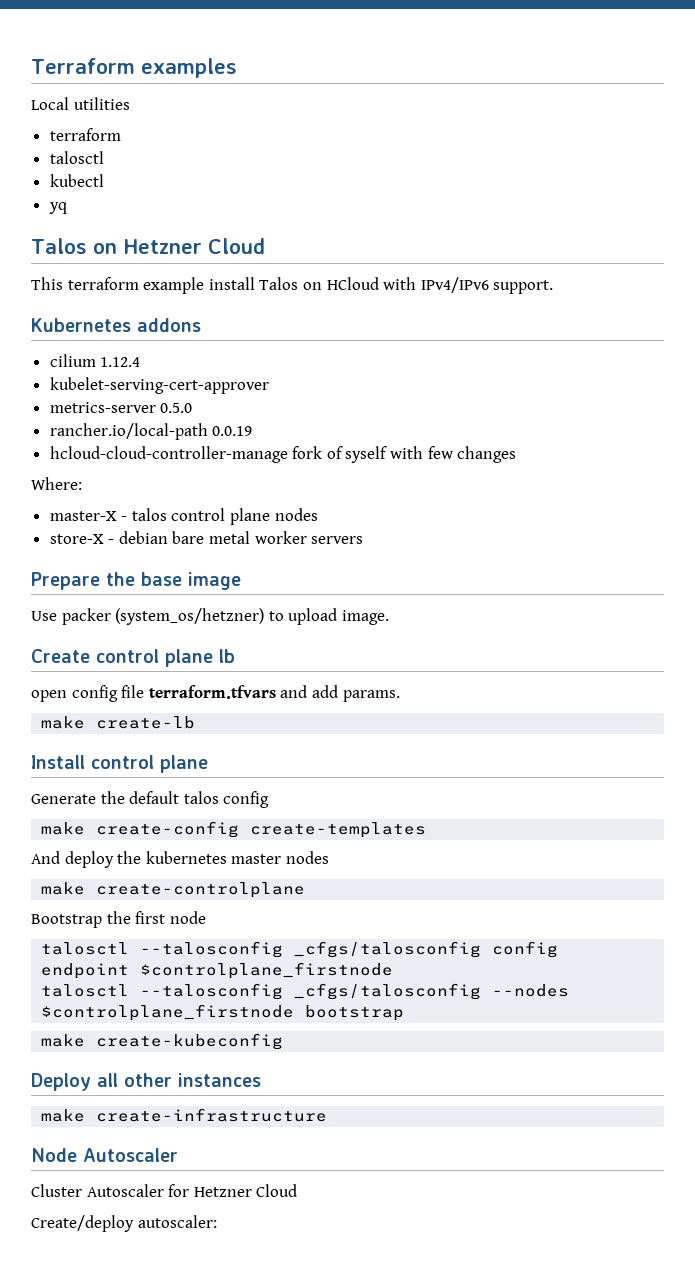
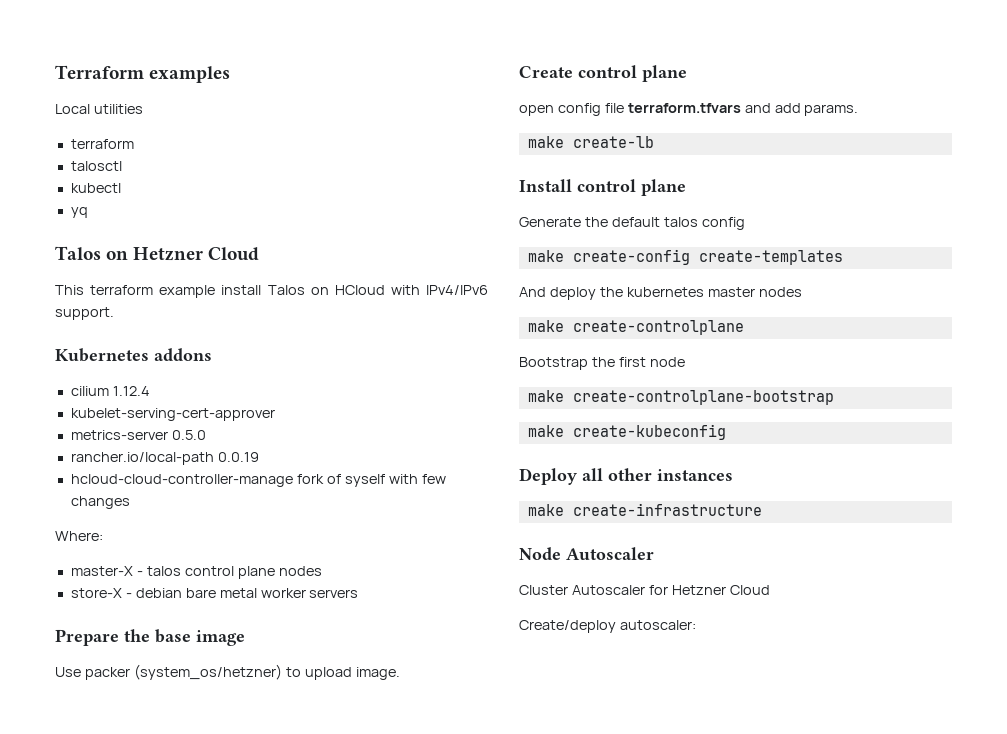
- Create control plane lb
+ Create control plane
- talosctl --talosconfig _cfgs/talosconfig config endpoint $controlplane_firstnode
- talosctl --talosconfig _cfgs/talosconfig --nodes $controlplane_firstnode bootstrap
+ make create-controlplane-bootstrap

